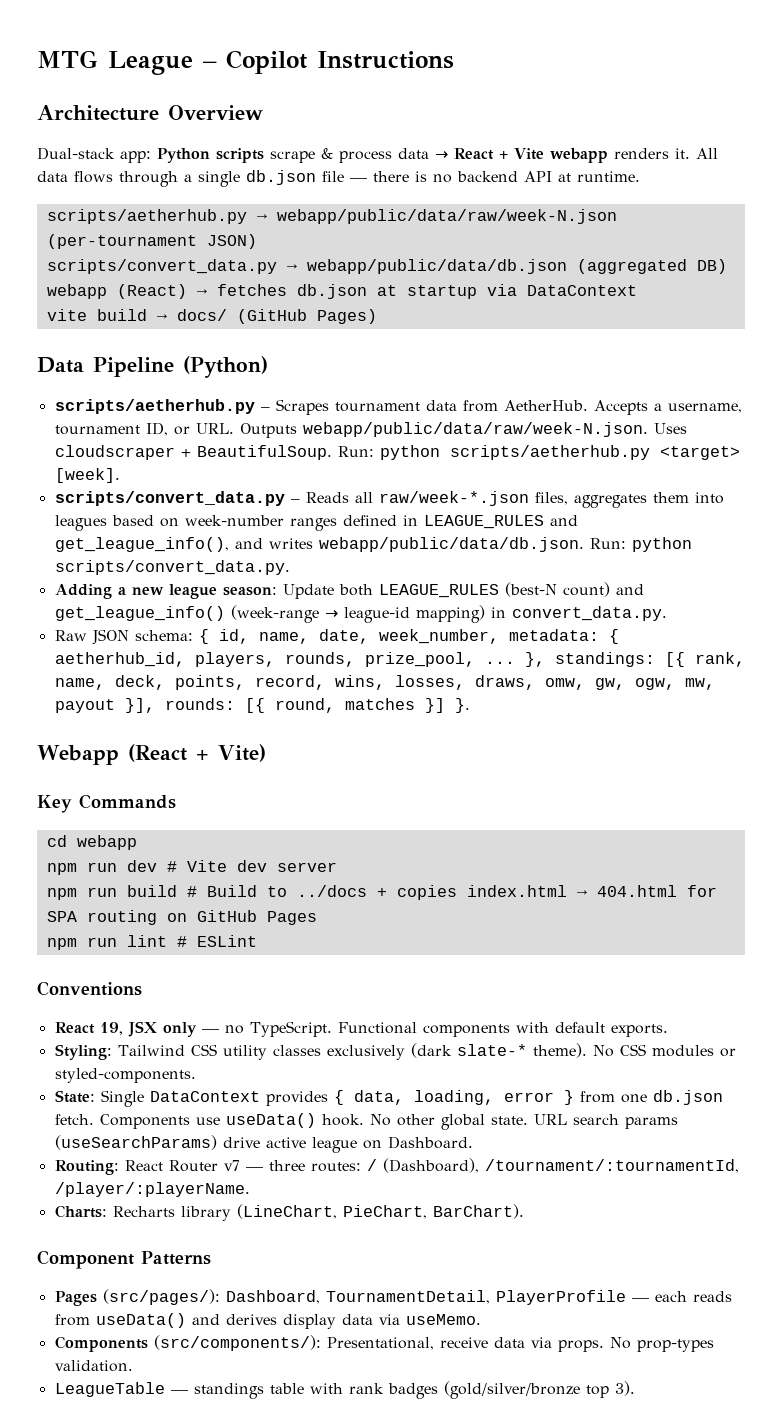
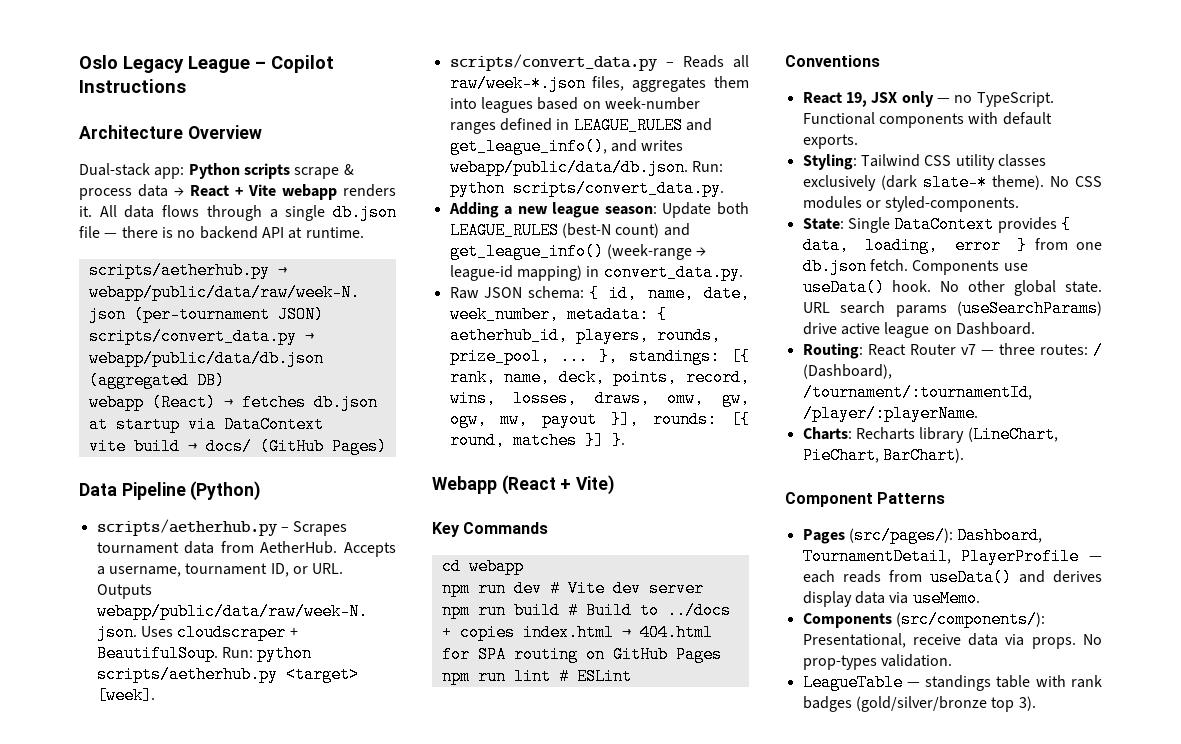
- MTG League – Copilot Instructions
+ Oslo Legacy League – Copilot Instructions

